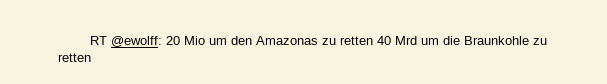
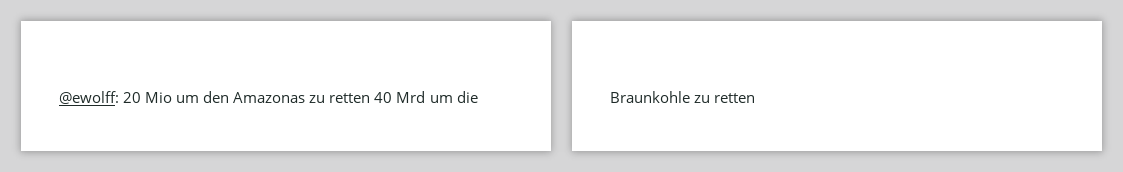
- RT @ewolff: 20 Mio um den Amazonas zu retten 40 Mrd um die Braunkohle zu retten
+ @ewolff: 20 Mio um den Amazonas zu retten 40 Mrd um die Braunkohle zu retten

